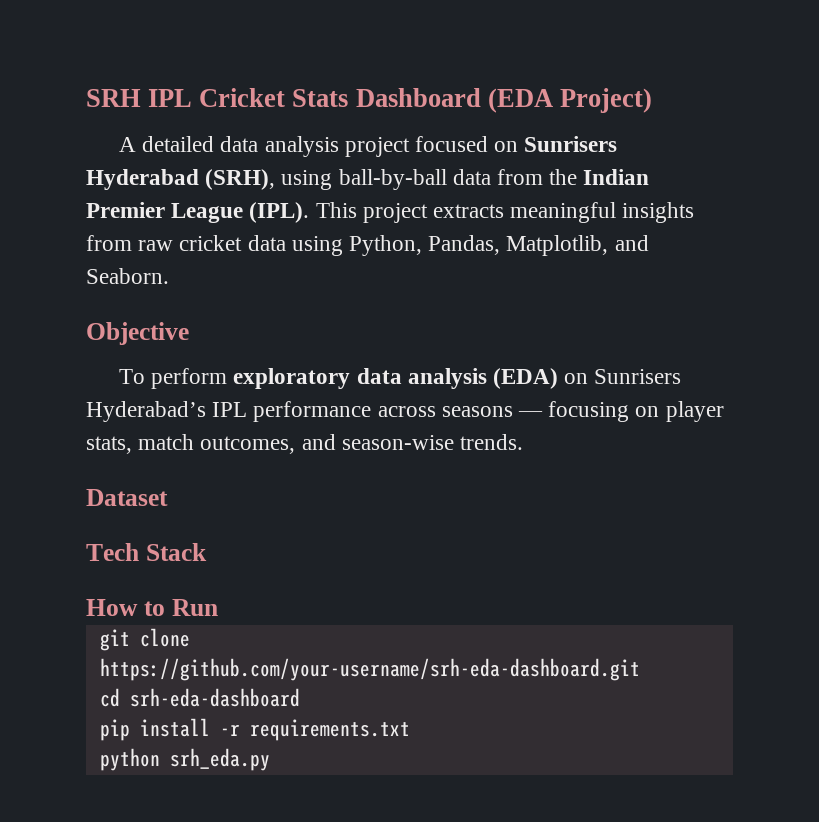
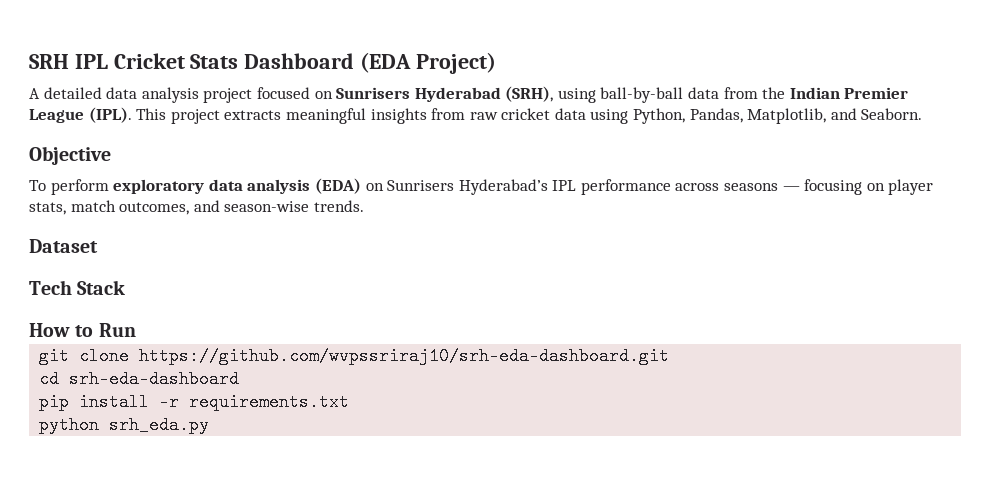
- git clone https://github.com/your-username/srh-eda-dashboard.git
+ git clone https://github.com/wvpssriraj10/srh-eda-dashboard.git

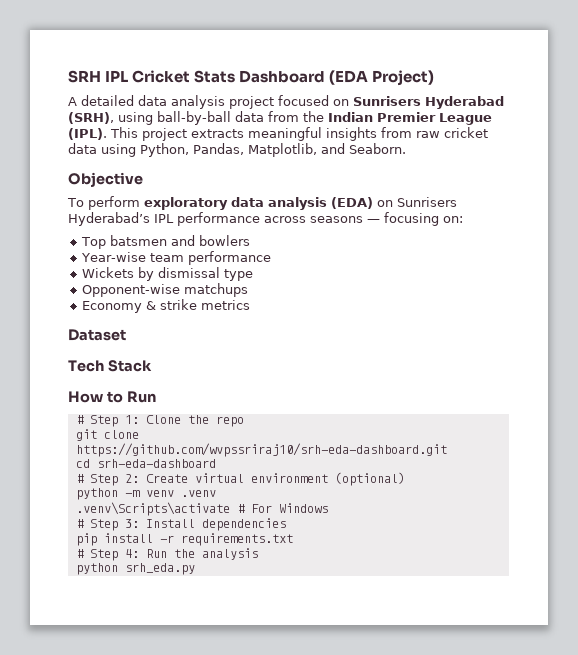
- To perform exploratory data analysis (EDA) on Sunrisers Hyderabad’s IPL performance across seasons — focusing on player stats, match outcomes, and season-wise trends.
+ To perform exploratory data analysis (EDA) on Sunrisers Hyderabad’s IPL performance across seasons — focusing on:
+ Top batsmen and bowlers
+ Year-wise team performance
+ Wickets by dismissal type
+ Opponent-wise matchups
+ Economy & strike metrics
+ # Step 1: Clone the repo
+ # Step 2: Create virtual environment (optional)
+ python -m venv .venv
+ .venv\Scripts\activate # For Windows
+ # Step 3: Install dependencies
  pip install -r requirements.txt
+ # Step 4: Run the analysis

